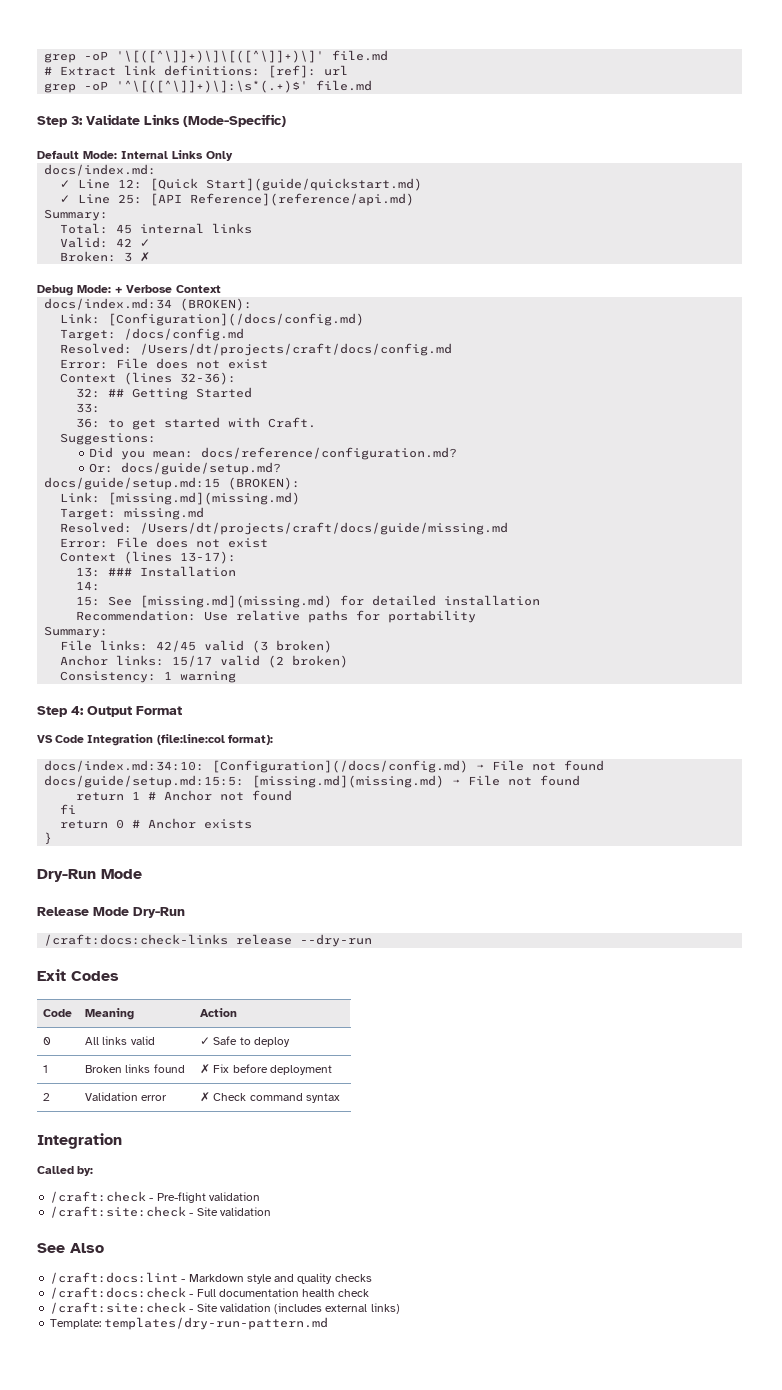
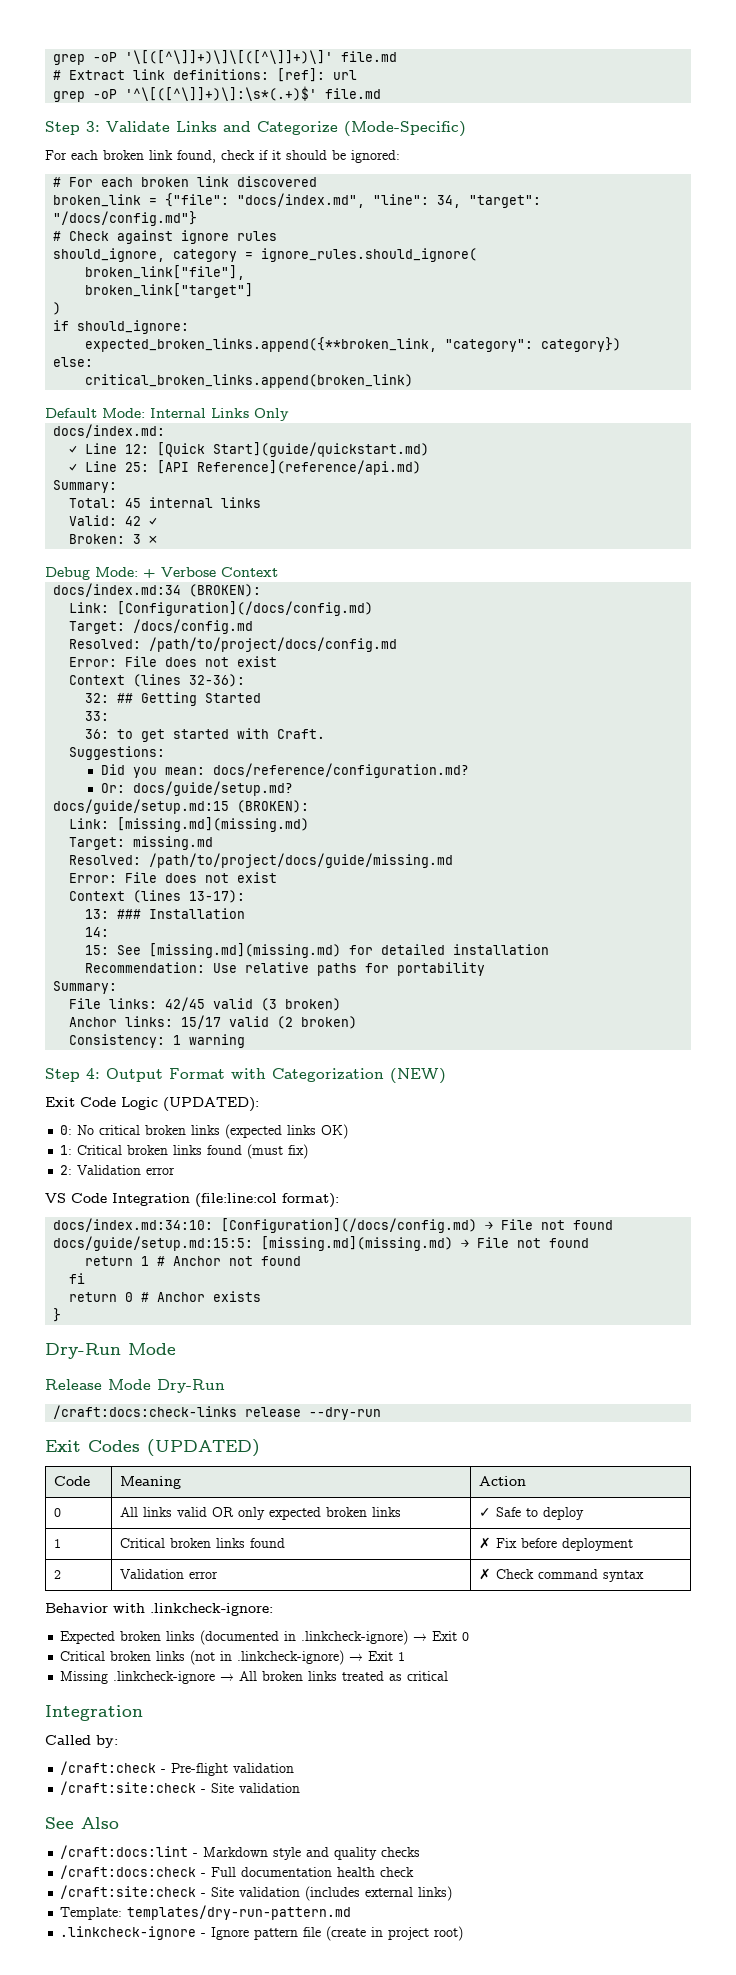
- Step 3: Validate Links (Mode-Specific)
+ Step 3: Validate Links and Categorize (Mode-Specific)
+ For each broken link found, check if it should be ignored:
+ # For each broken link discovered
+ broken_link = {"file": "docs/index.md", "line": 34, "target": "/docs/config.md"}
+ # Check against ignore rules
+ should_ignore, category = ignore_rules.should_ignore(
+ broken_link["file"],
+ broken_link["target"]
+ )
+ if should_ignore:
+ expected_broken_links.append({**broken_link, "category": category})
+ else:
+ critical_broken_links.append(broken_link)
- Resolved: /Users/dt/projects/craft/docs/config.md
+ Resolved: /path/to/project/docs/config.md
- Resolved: /Users/dt/projects/craft/docs/guide/missing.md
+ Resolved: /path/to/project/docs/guide/missing.md
- Step 4: Output Format
+ Step 4: Output Format with Categorization (NEW)
+ Exit Code Logic (UPDATED):
+ 0: No critical broken links (expected links OK)
+ 1: Critical broken links found (must fix)
+ 2: Validation error
- Exit Codes
+ Exit Codes (UPDATED)
- 0 | All links valid | ✓ Safe to deploy
+ 0 | All links valid OR only expected broken links | ✓ Safe to deploy
- 1 | Broken links found | ✗ Fix before deployment
+ 1 | Critical broken links found | ✗ Fix before deployment
+ Behavior with .linkcheck-ignore:
+ Expected broken links (documented in .linkcheck-ignore) → Exit 0
+ Critical broken links (not in .linkcheck-ignore) → Exit 1
+ Missing .linkcheck-ignore → All broken links treated as critical
+ .linkcheck-ignore - Ignore pattern file (create in project root)

